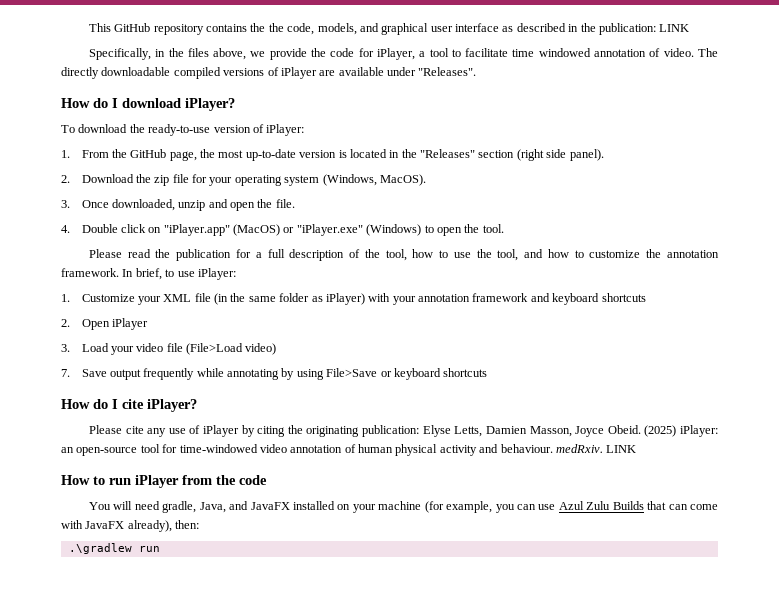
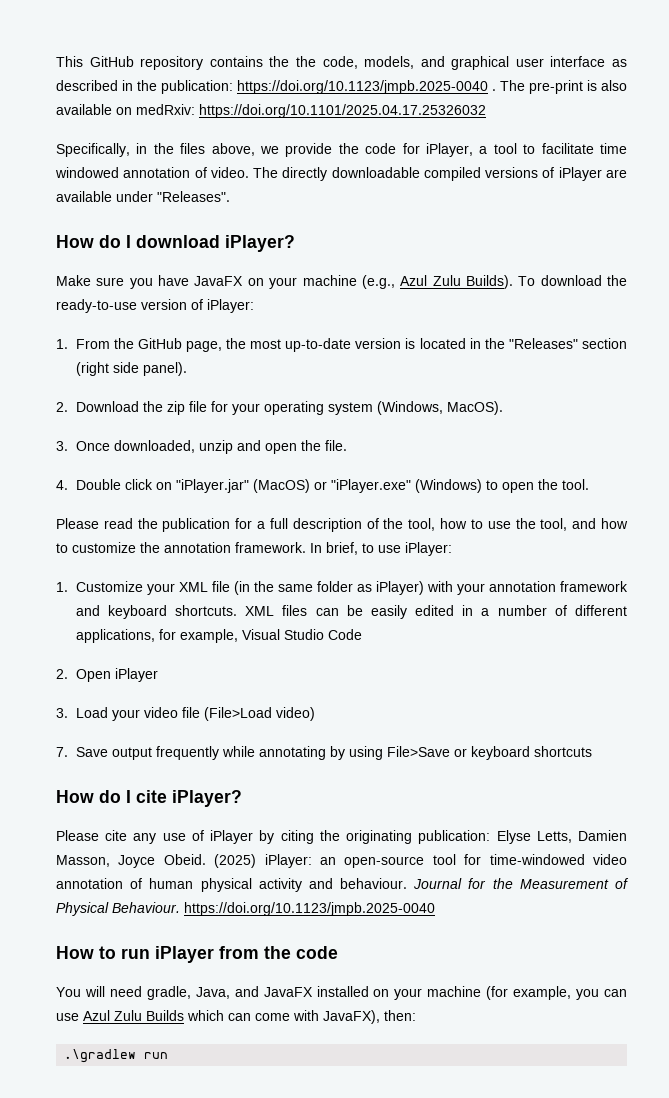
- This GitHub repository contains the the code, models, and graphical user interface as described in the publication: LINK
+ This GitHub repository contains the the code, models, and graphical user interface as described in the publication: https://doi.org/10.1123/jmpb.2025-0040 . The pre-print is also available on medRxiv: https://doi.org/10.1101/2025.04.17.25326032
+ Make sure you have JavaFX on your machine (e.g., Azul Zulu Builds).
- 4. Double click on "iPlayer.app" (MacOS) or "iPlayer.exe" (Windows) to open the tool.
+ 4. Double click on "iPlayer.jar" (MacOS) or "iPlayer.exe" (Windows) to open the tool.
- 1. Customize your XML file (in the same folder as iPlayer) with your annotation framework and keyboard shortcuts
+ 1. Customize your XML file (in the same folder as iPlayer) with your annotation framework and keyboard shortcuts. XML files can be easily edited in a number of different applications, for example, Visual Studio Code
- (2025) iPlayer: an open-source tool for time-windowed video annotation of human physical activity and behaviour. medRxiv. LINK
+ (2025) iPlayer: an open-source tool for time-windowed video annotation of human physical activity and behaviour. Journal for the Measurement of Physical Behaviour. https://doi.org/10.1123/jmpb.2025-0040
- You will need gradle, Java, and JavaFX installed on your machine (for example, you can use Azul Zulu Builds that can come with JavaFX already), then:
+ You will need gradle, Java, and JavaFX installed on your machine (for example, you can use Azul Zulu Builds which can come with JavaFX), then:

